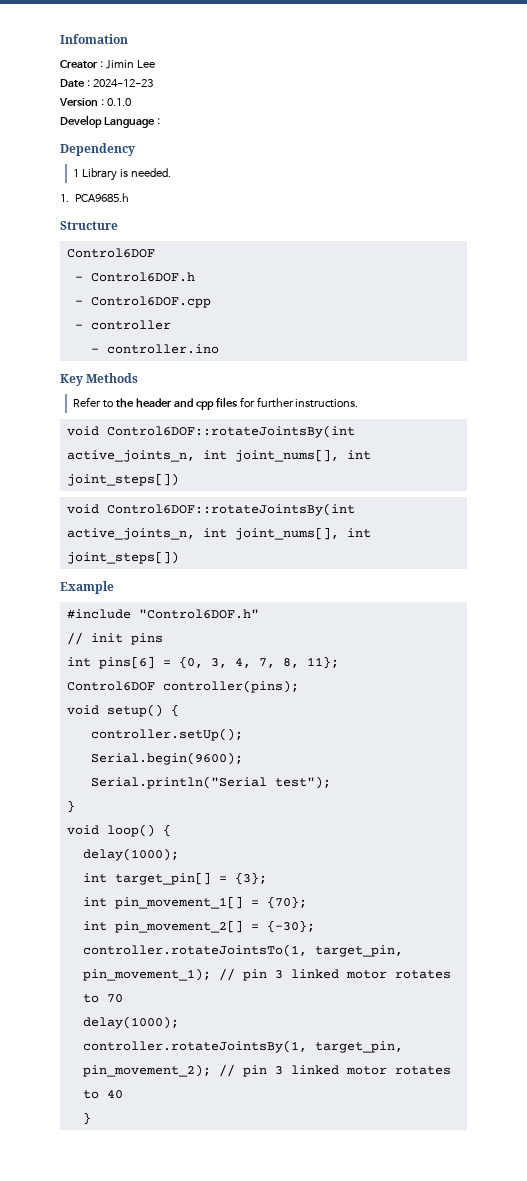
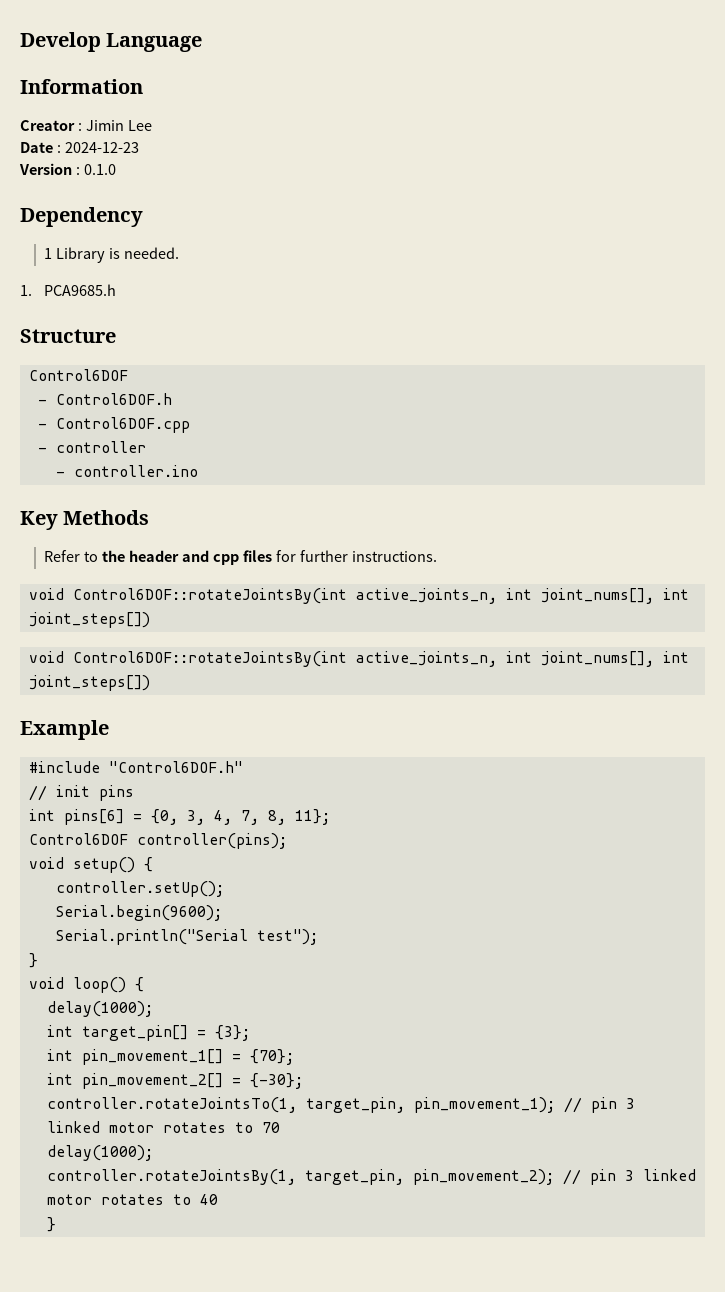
- Infomation
+ Develop Language
+ Information
- Develop Language :

